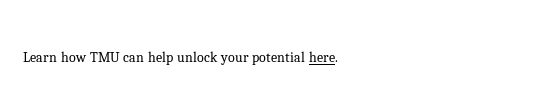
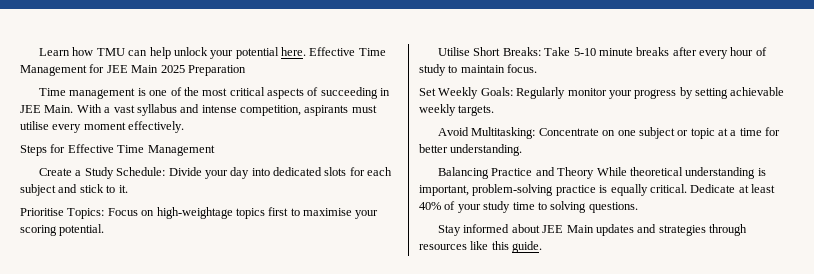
+ Effective Time Management for JEE Main 2025 Preparation
+ Time management is one of the most critical aspects of succeeding in JEE Main. With a vast syllabus and intense competition, aspirants must utilise every moment effectively.
+ Steps for Effective Time Management
+ Create a Study Schedule: Divide your day into dedicated slots for each subject and stick to it.
+ Prioritise Topics: Focus on high-weightage topics first to maximise your scoring potential.
+ Utilise Short Breaks: Take 5-10 minute breaks after every hour of study to maintain focus.
+ Set Weekly Goals: Regularly monitor your progress by setting achievable weekly targets.
+ Avoid Multitasking: Concentrate on one subject or topic at a time for better understanding.
+ Balancing Practice and Theory While theoretical understanding is important, problem-solving practice is equally critical. Dedicate at least 40% of your study time to solving questions.
+ Stay informed about JEE Main updates and strategies through resources like this guide.

